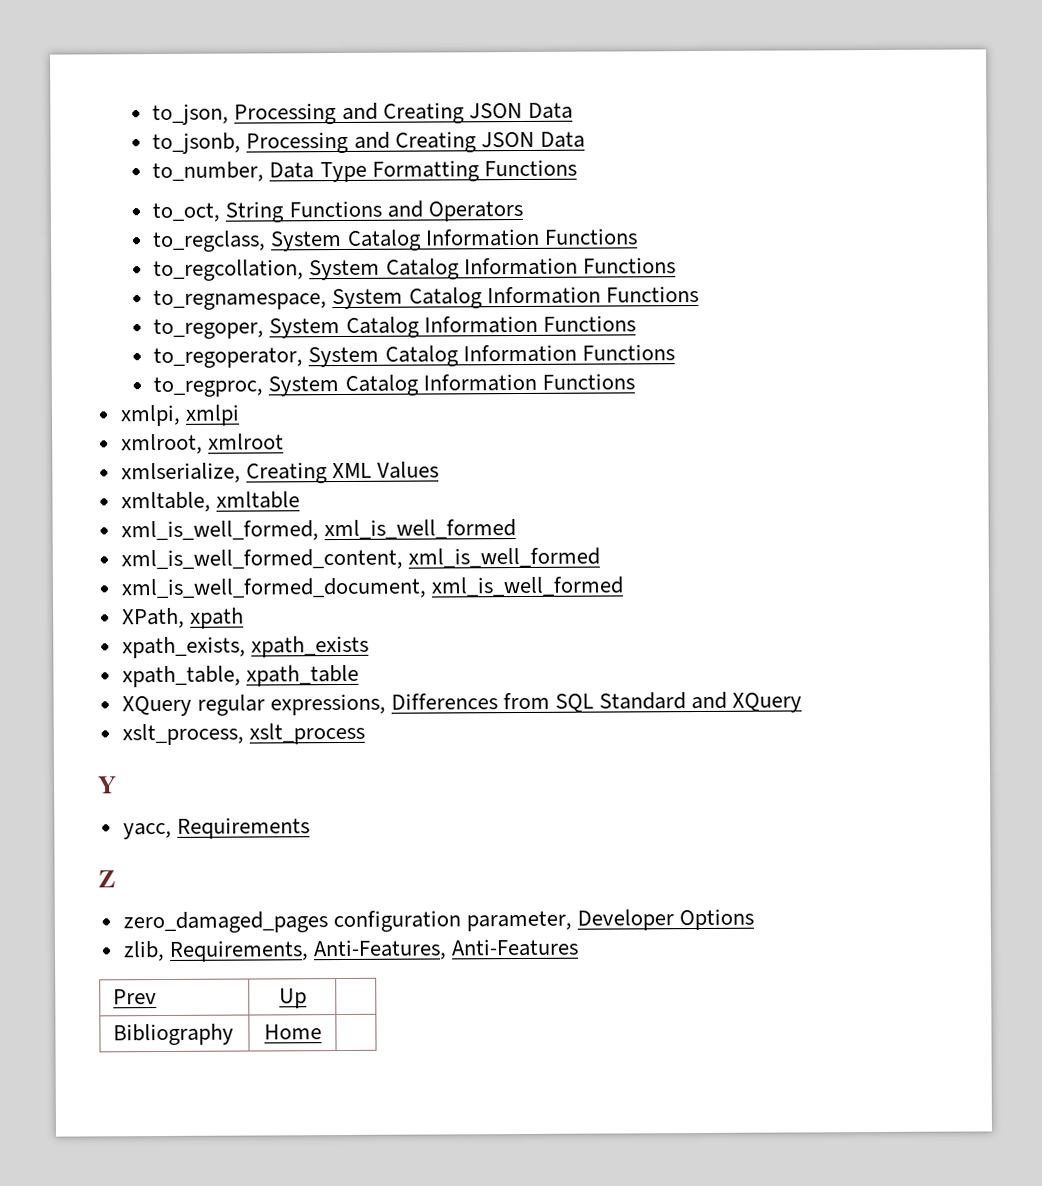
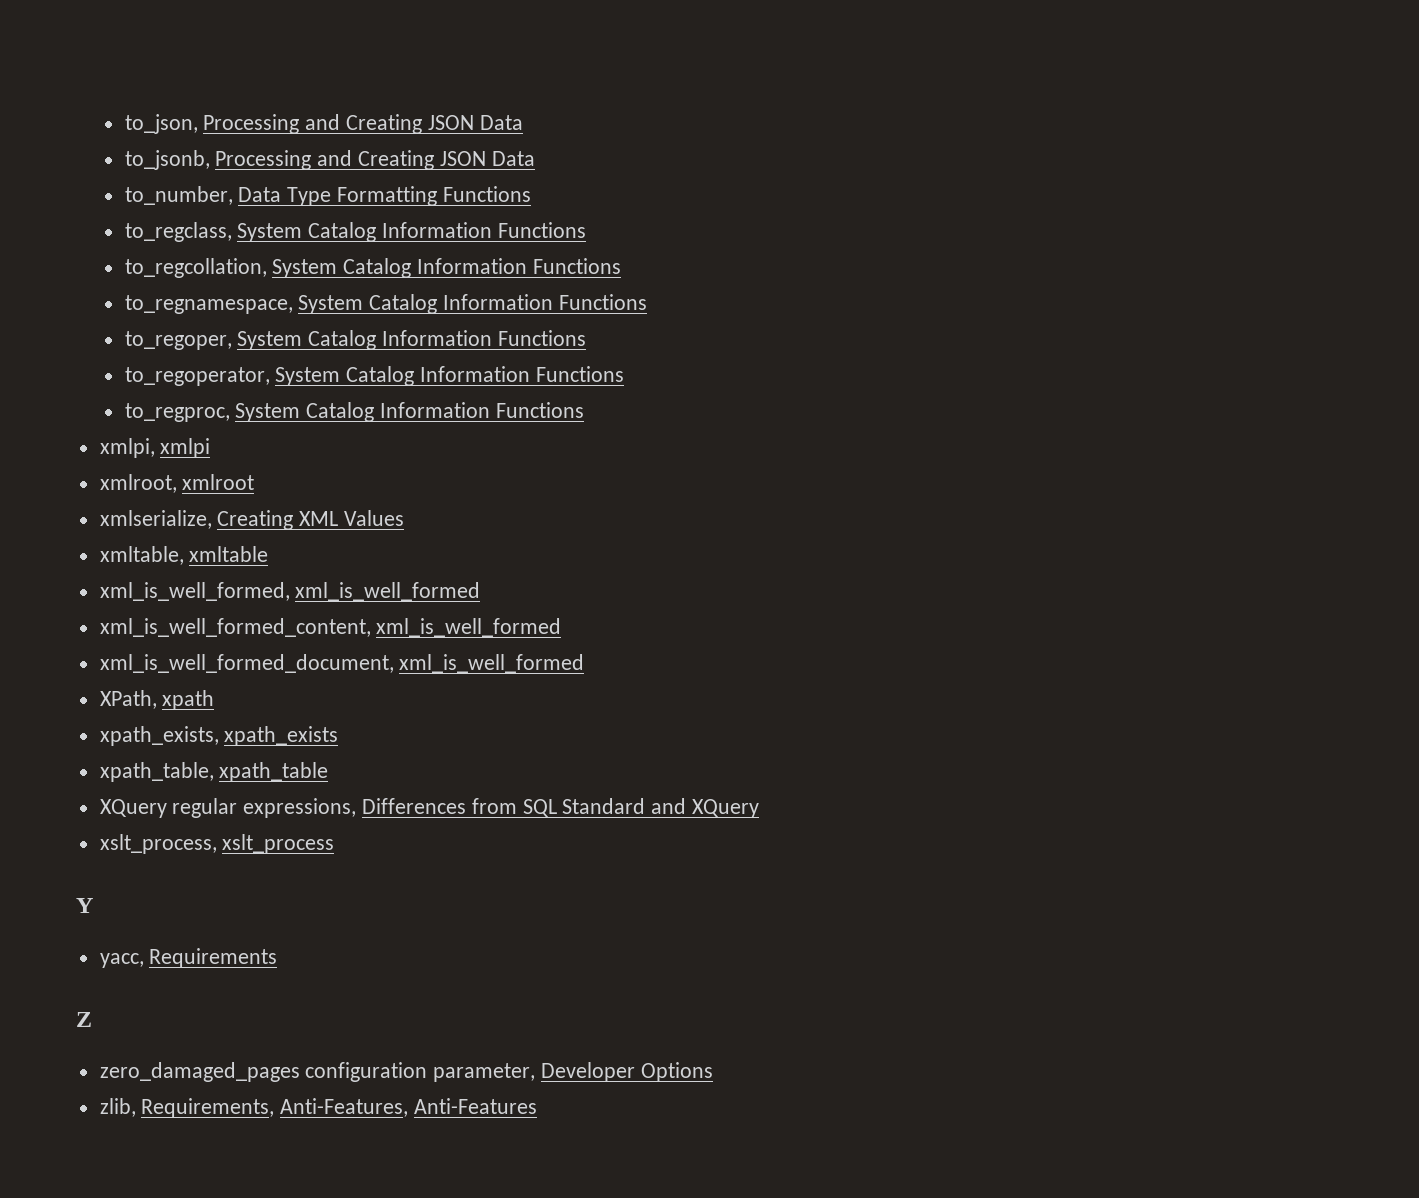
- to_oct, String Functions and Operators
- Prev | Up |
- Bibliography | Home |

